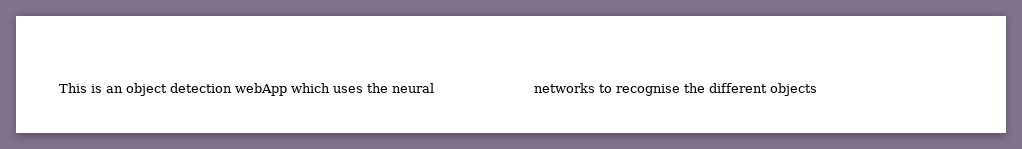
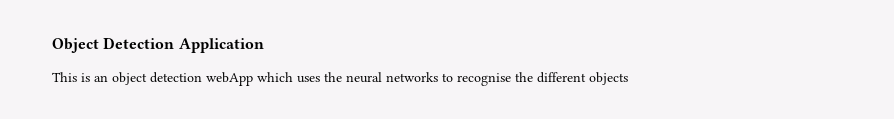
+ Object Detection Application

